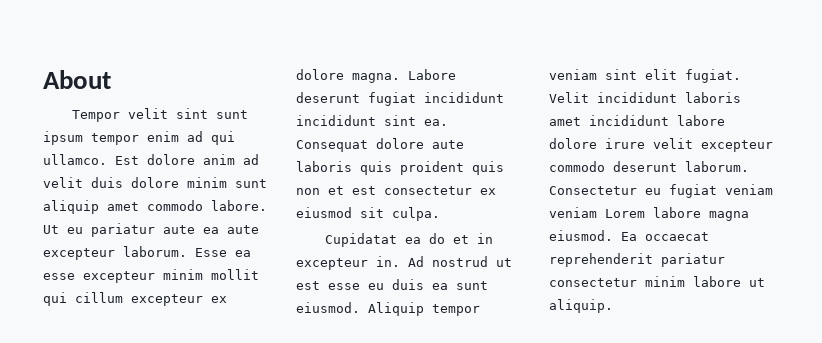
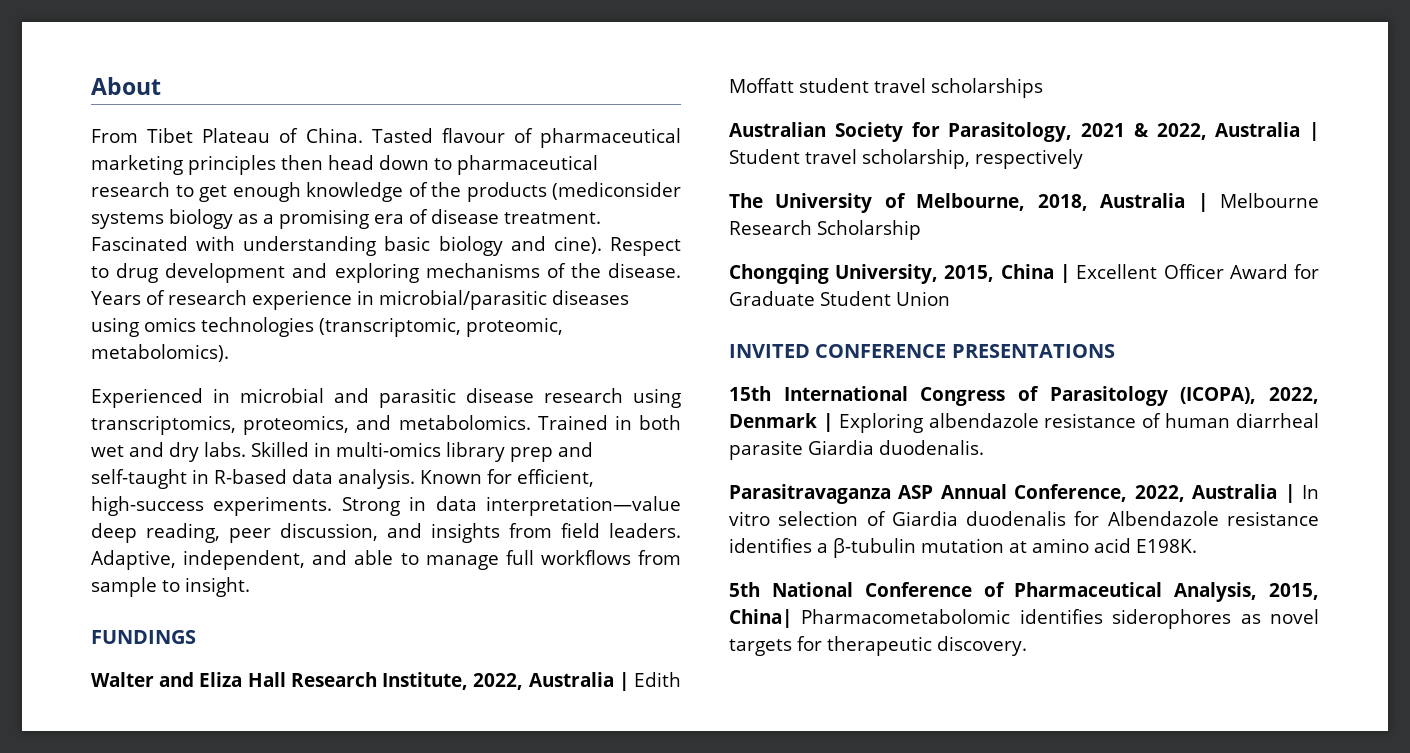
- Tempor velit sint sunt ipsum tempor enim ad qui ullamco. Est dolore anim ad velit duis dolore minim sunt aliquip amet commodo labore. Ut eu pariatur aute ea aute excepteur laborum. Esse ea esse excepteur minim mollit qui cillum excepteur ex dolore magna. Labore deserunt fugiat incididunt incididunt sint ea. Consequat dolore aute laboris quis proident quis non et est consectetur ex eiusmod sit culpa.
- Cupidatat ea do et in excepteur in. Ad nostrud ut est esse eu duis ea sunt eiusmod. Aliquip tempor veniam sint elit fugiat. Velit incididunt laboris amet incididunt labore dolore irure velit excepteur commodo deserunt laborum. Consectetur eu fugiat veniam veniam Lorem labore magna eiusmod. Ea occaecat reprehenderit pariatur consectetur minim labore ut aliquip.
+ From Tibet Plateau of China. Tasted flavour of pharmaceutical marketing principles then head down to pharmaceutical research to get enough knowledge of the products (mediconsider systems biology as a promising era of disease treatment. Fascinated with understanding basic biology and cine). Respect to drug development and exploring mechanisms of the disease. Years of research experience in microbial/parasitic diseases using omics technologies (transcriptomic, proteomic, metabolomics).
+ Experienced in microbial and parasitic disease research using transcriptomics, proteomics, and metabolomics. Trained in both wet and dry labs. Skilled in multi-omics library prep and self-taught in R-based data analysis. Known for efficient, high-success experiments. Strong in data interpretation—value deep reading, peer discussion, and insights from field leaders. Adaptive, independent, and able to manage full workflows from sample to insight.
+ FUNDINGS
+ Walter and Eliza Hall Research Institute, 2022, Australia | Edith Moffatt student travel scholarships
+ Australian Society for Parasitology, 2021 & 2022, Australia | Student travel scholarship, respectively
+ The University of Melbourne, 2018, Australia | Melbourne Research Scholarship
+ Chongqing University, 2015, China | Excellent Officer Award for Graduate Student Union
+ INVITED CONFERENCE PRESENTATIONS
+ 15th International Congress of Parasitology (ICOPA), 2022, Denmark | Exploring albendazole resistance of human diarrheal parasite Giardia duodenalis.
+ Parasitravaganza ASP Annual Conference, 2022, Australia | In vitro selection of Giardia duodenalis for Albendazole resistance identifies a β-tubulin mutation at amino acid E198K.
+ 5th National Conference of Pharmaceutical Analysis, 2015, China| Pharmacometabolomic identifies siderophores as novel targets for therapeutic discovery.

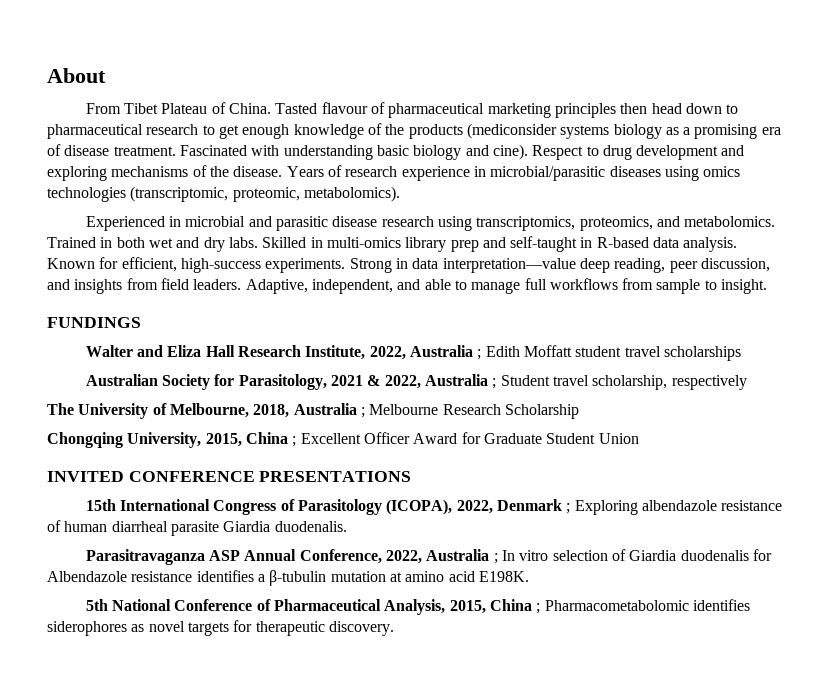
- Walter and Eliza Hall Research Institute, 2022, Australia | Edith Moffatt student travel scholarships
+ Walter and Eliza Hall Research Institute, 2022, Australia ; Edith Moffatt student travel scholarships
- Australian Society for Parasitology, 2021 & 2022, Australia | Student travel scholarship, respectively
+ Australian Society for Parasitology, 2021 & 2022, Australia ; Student travel scholarship, respectively
- The University of Melbourne, 2018, Australia | Melbourne Research Scholarship
+ The University of Melbourne, 2018, Australia ; Melbourne Research Scholarship
- Chongqing University, 2015, China | Excellent Officer Award for Graduate Student Union
+ Chongqing University, 2015, China ; Excellent Officer Award for Graduate Student Union
- 15th International Congress of Parasitology (ICOPA), 2022, Denmark | Exploring albendazole resistance of human diarrheal parasite Giardia duodenalis.
+ 15th International Congress of Parasitology (ICOPA), 2022, Denmark ; Exploring albendazole resistance of human diarrheal parasite Giardia duodenalis.
- Parasitravaganza ASP Annual Conference, 2022, Australia | In vitro selection of Giardia duodenalis for Albendazole resistance identifies a β-tubulin mutation at amino acid E198K.
+ Parasitravaganza ASP Annual Conference, 2022, Australia ; In vitro selection of Giardia duodenalis for Albendazole resistance identifies a β-tubulin mutation at amino acid E198K.
- 5th National Conference of Pharmaceutical Analysis, 2015, China| Pharmacometabolomic identifies siderophores as novel targets for therapeutic discovery.
+ 5th National Conference of Pharmaceutical Analysis, 2015, China ; Pharmacometabolomic identifies siderophores as novel targets for therapeutic discovery.

